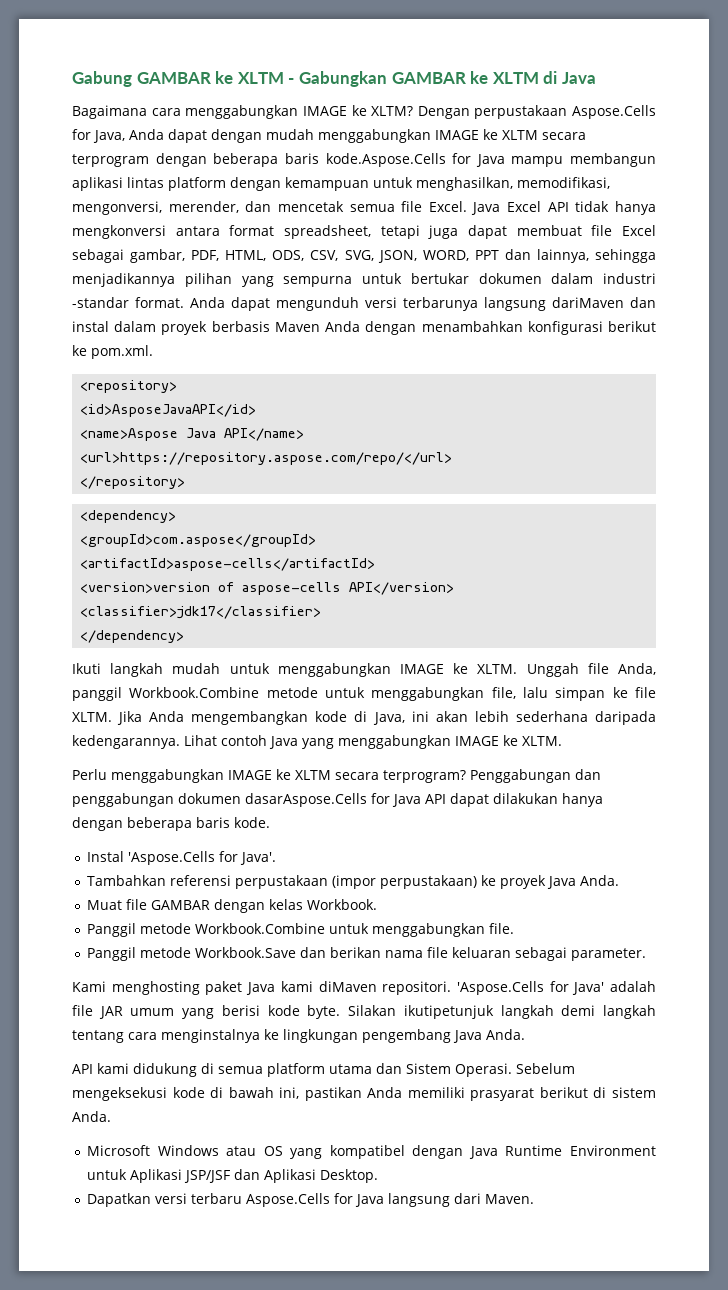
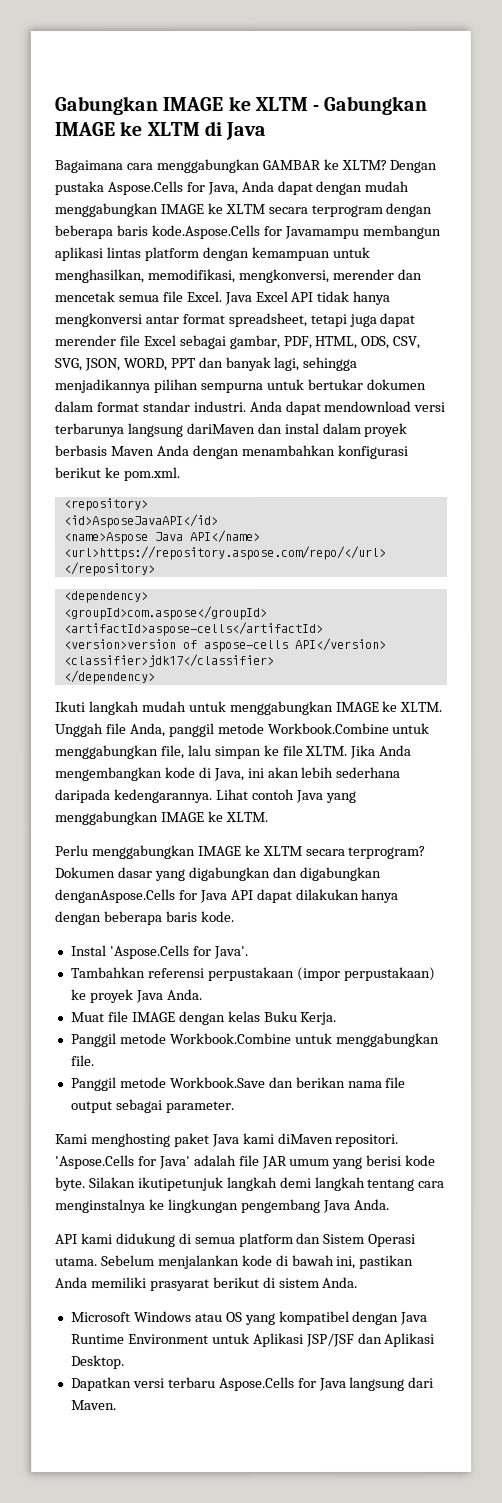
- Gabung GAMBAR ke XLTM - Gabungkan GAMBAR ke XLTM di Java
+ Gabungkan IMAGE ke XLTM - Gabungkan IMAGE ke XLTM di Java
- Bagaimana cara menggabungkan IMAGE ke XLTM?
+ Bagaimana cara menggabungkan GAMBAR ke XLTM?
- Dengan perpustakaan Aspose.Cells for Java, Anda dapat dengan mudah menggabungkan IMAGE ke XLTM secara terprogram dengan beberapa baris kode.Aspose.Cells for Java mampu membangun aplikasi lintas platform dengan kemampuan untuk menghasilkan, memodifikasi, mengonversi, merender, dan mencetak semua file Excel.
+ Dengan pustaka Aspose.Cells for Java, Anda dapat dengan mudah menggabungkan IMAGE ke XLTM secara terprogram dengan beberapa baris kode.Aspose.Cells for Javamampu membangun aplikasi lintas platform dengan kemampuan untuk menghasilkan, memodifikasi, mengkonversi, merender dan mencetak semua file Excel.
- Java Excel API tidak hanya mengkonversi antara format spreadsheet, tetapi juga dapat membuat file Excel sebagai gambar, PDF, HTML, ODS, CSV, SVG, JSON, WORD, PPT dan lainnya, sehingga menjadikannya pilihan yang sempurna untuk bertukar dokumen dalam industri -standar format. Anda dapat mengunduh versi terbarunya langsung dariMaven dan instal dalam proyek berbasis Maven Anda dengan menambahkan konfigurasi berikut ke pom.xml.
+ Java Excel API tidak hanya mengkonversi antar format spreadsheet, tetapi juga dapat merender file Excel sebagai gambar, PDF, HTML, ODS, CSV, SVG, JSON, WORD, PPT dan banyak lagi, sehingga menjadikannya pilihan sempurna untuk bertukar dokumen dalam format standar industri. Anda dapat mendownload versi terbarunya langsung dariMaven dan instal dalam proyek berbasis Maven Anda dengan menambahkan konfigurasi berikut ke pom.xml.
- Unggah file Anda, panggil Workbook.Combine metode untuk menggabungkan file, lalu simpan ke file XLTM.
+ Unggah file Anda, panggil metode Workbook.Combine untuk menggabungkan file, lalu simpan ke file XLTM.
- Penggabungan dan penggabungan dokumen dasarAspose.Cells for Java API dapat dilakukan hanya dengan beberapa baris kode.
+ Dokumen dasar yang digabungkan dan digabungkan denganAspose.Cells for Java API dapat dilakukan hanya dengan beberapa baris kode.
- Muat file GAMBAR dengan kelas Workbook.
+ Muat file IMAGE dengan kelas Buku Kerja.
- Panggil metode Workbook.Save dan berikan nama file keluaran sebagai parameter.
+ Panggil metode Workbook.Save dan berikan nama file output sebagai parameter.
- API kami didukung di semua platform utama dan Sistem Operasi. Sebelum mengeksekusi kode di bawah ini, pastikan Anda memiliki prasyarat berikut di sistem Anda.
+ API kami didukung di semua platform dan Sistem Operasi utama. Sebelum menjalankan kode di bawah ini, pastikan Anda memiliki prasyarat berikut di sistem Anda.

